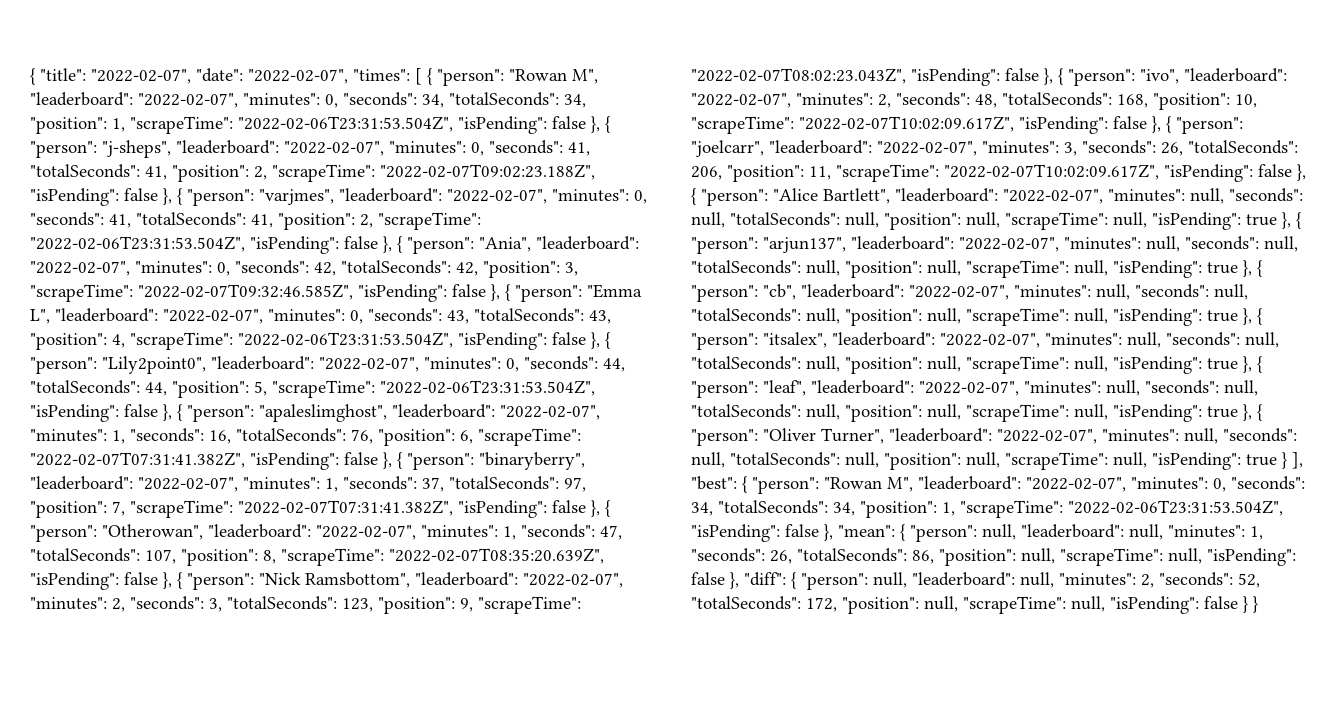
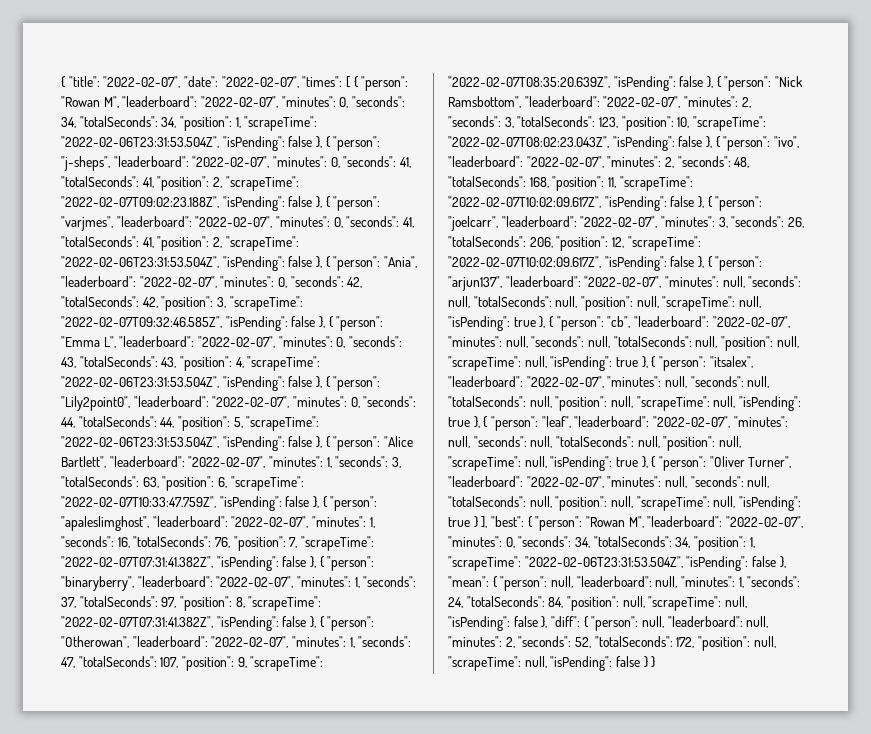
+ "Alice Bartlett", "leaderboard": "2022-02-07", "minutes": 1, "seconds": 3, "totalSeconds": 63, "position": 6, "scrapeTime": "2022-02-07T10:33:47.759Z", "isPending": false }, { "person":
- 6, "scrapeTime":
+ 7, "scrapeTime":
- 7, "scrapeTime":
+ 8, "scrapeTime":
- 8, "scrapeTime":
+ 9, "scrapeTime":
- 9, "scrapeTime":
+ 10, "scrapeTime":
- 10, "scrapeTime":
+ 11, "scrapeTime":
- 11, "scrapeTime": "2022-02-07T10:02:09.617Z", "isPending": false }, { "person": "Alice Bartlett", "leaderboard": "2022-02-07", "minutes": null, "seconds": null, "totalSeconds": null, "position": null, "scrapeTime": null, "isPending": true }, { "person":
+ 12, "scrapeTime": "2022-02-07T10:02:09.617Z", "isPending": false }, { "person":
- 26, "totalSeconds": 86, "position":
+ 24, "totalSeconds": 84, "position":

